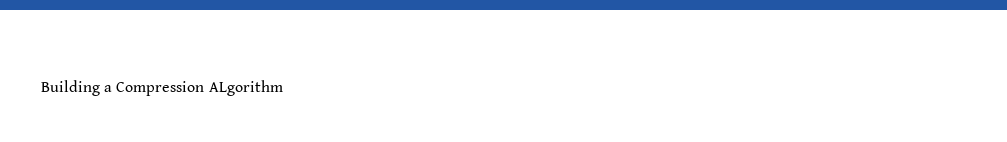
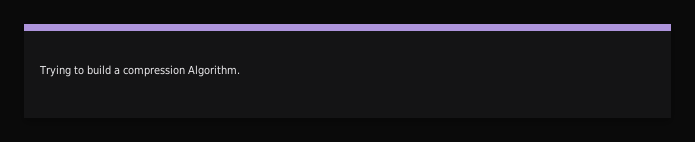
- Building a Compression ALgorithm
+ Trying to build a compression Algorithm.

